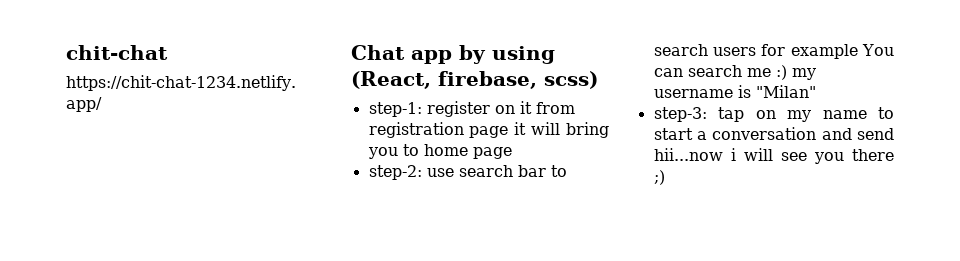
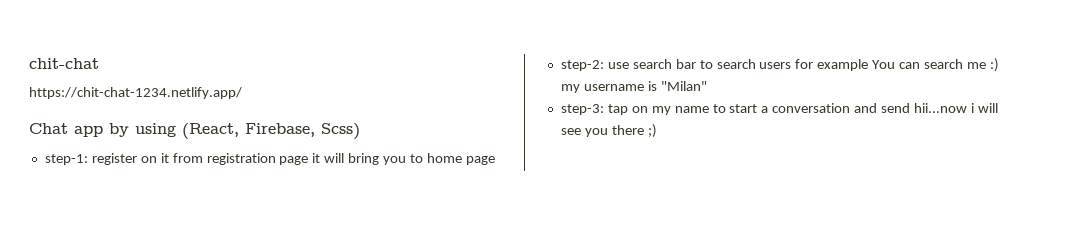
- Chat app by using (React, firebase, scss)
+ Chat app by using (React, Firebase, Scss)

